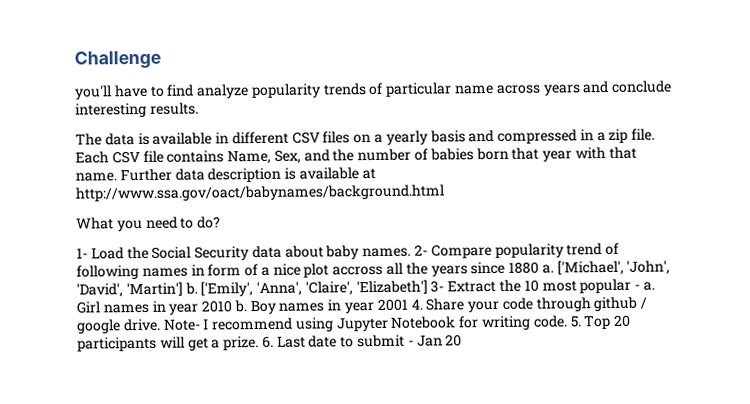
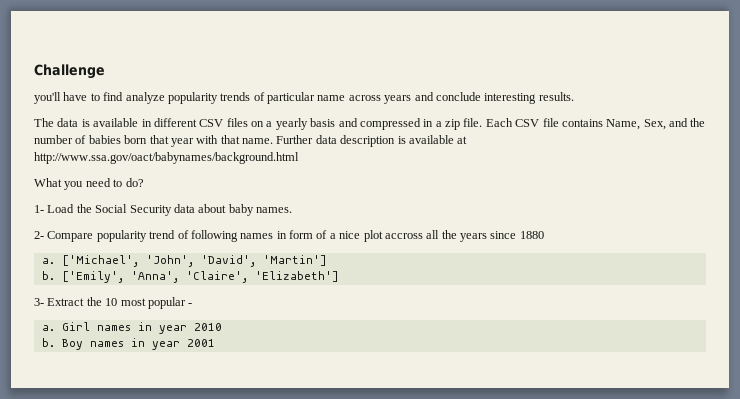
- 1- Load the Social Security data about baby names. 2- Compare popularity trend of following names in form of a nice plot accross all the years since 1880 a.
+ 1- Load the Social Security data about baby names.
+ 2- Compare popularity trend of following names in form of a nice plot accross all the years since 1880
+ a.
- ['Michael', 'John', 'David', 'Martin'] b.
+ ['Michael', 'John', 'David', 'Martin']
+ b.
- ['Emily', 'Anna', 'Claire', 'Elizabeth'] 3- Extract the 10 most popular - a.
+ ['Emily', 'Anna', 'Claire', 'Elizabeth']
+ 3- Extract the 10 most popular -
+ a.
- Girl names in year 2010 b.
+ Girl names in year 2010
+ b.
- Boy names in year 2001 4. Share your code through github / google drive. Note- I recommend using Jupyter Notebook for writing code. 5. Top 20 participants will get a prize. 6. Last date to submit - Jan 20
+ Boy names in year 2001

